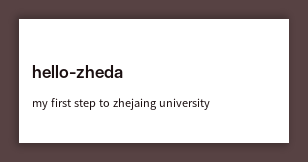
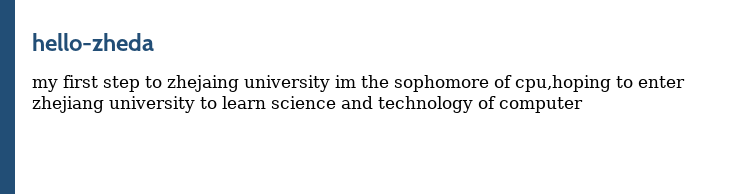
- my first step to zhejaing university
+ my first step to zhejaing university im the sophomore of cpu,hoping to enter zhejiang university to learn science and technology of computer

